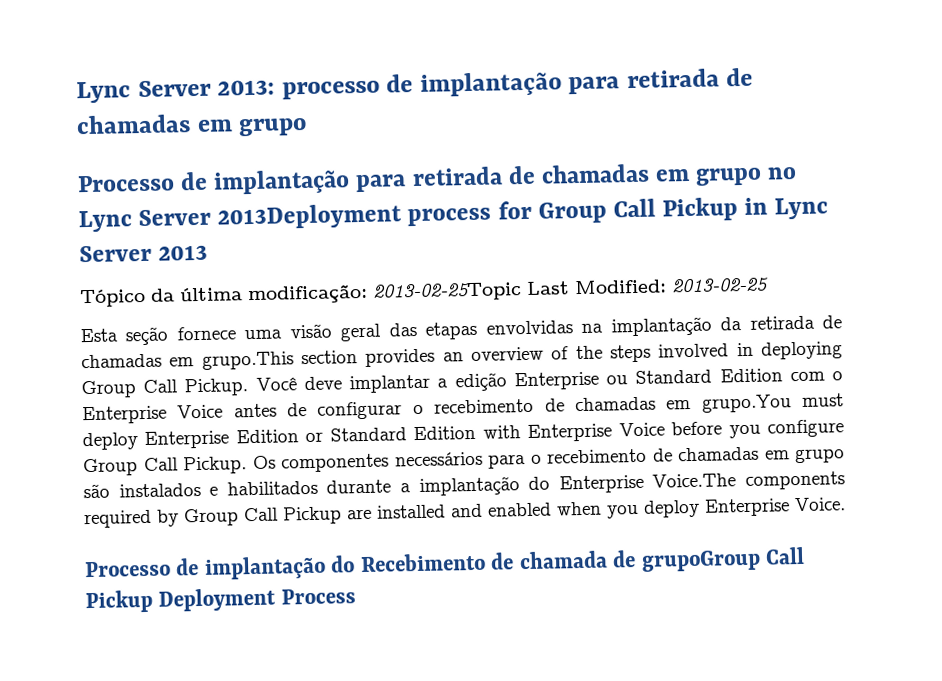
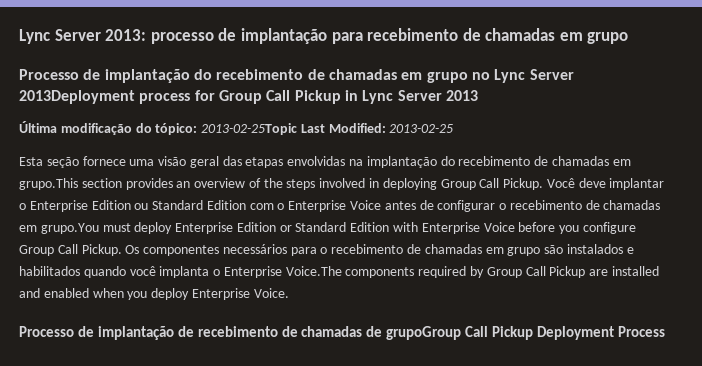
- Lync Server 2013: processo de implantação para retirada de chamadas em grupo
+ Lync Server 2013: processo de implantação para recebimento de chamadas em grupo
- Processo de implantação para retirada de chamadas em grupo no Lync Server 2013Deployment process for Group Call Pickup in Lync Server 2013
+ Processo de implantação do recebimento de chamadas em grupo no Lync Server 2013Deployment process for Group Call Pickup in Lync Server 2013
- Tópico da última modificação: 2013-02-25Topic Last Modified: 2013-02-25
+ Última modificação do tópico: 2013-02-25Topic Last Modified: 2013-02-25
- Esta seção fornece uma visão geral das etapas envolvidas na implantação da retirada de chamadas em grupo.This section provides an overview of the steps involved in deploying Group Call Pickup.
+ Esta seção fornece uma visão geral das etapas envolvidas na implantação do recebimento de chamadas em grupo.This section provides an overview of the steps involved in deploying Group Call Pickup.
- Você deve implantar a edição Enterprise ou Standard Edition com o Enterprise Voice antes de configurar o recebimento de chamadas em grupo.You must deploy Enterprise Edition or Standard Edition with Enterprise Voice before you configure Group Call Pickup.
+ Você deve implantar o Enterprise Edition ou Standard Edition com o Enterprise Voice antes de configurar o recebimento de chamadas em grupo.You must deploy Enterprise Edition or Standard Edition with Enterprise Voice before you configure Group Call Pickup.
- Os componentes necessários para o recebimento de chamadas em grupo são instalados e habilitados durante a implantação do Enterprise Voice.The components required by Group Call Pickup are installed and enabled when you deploy Enterprise Voice.
+ Os componentes necessários para o recebimento de chamadas em grupo são instalados e habilitados quando você implanta o Enterprise Voice.The components required by Group Call Pickup are installed and enabled when you deploy Enterprise Voice.
- Processo de implantação do Recebimento de chamada de grupoGroup Call Pickup Deployment Process
+ Processo de implantação de recebimento de chamadas de grupoGroup Call Pickup Deployment Process

